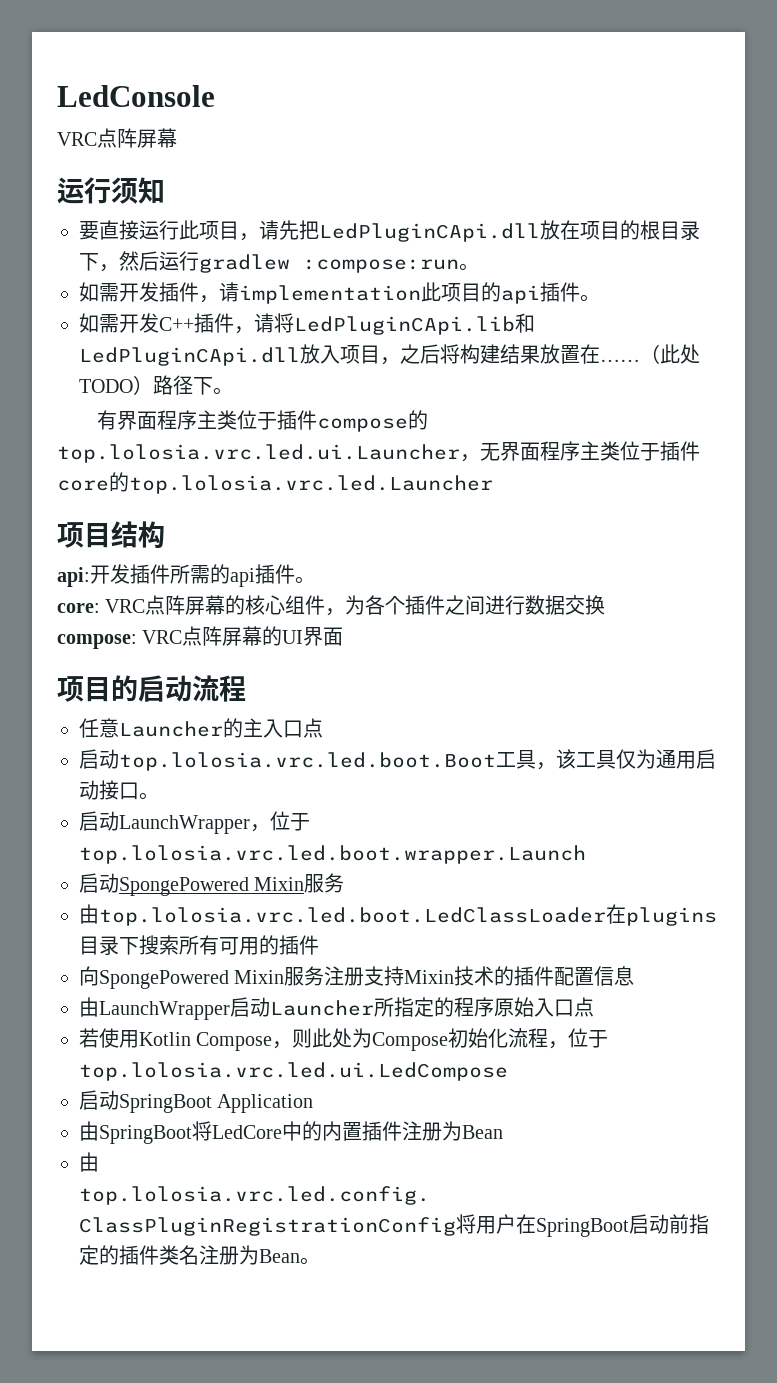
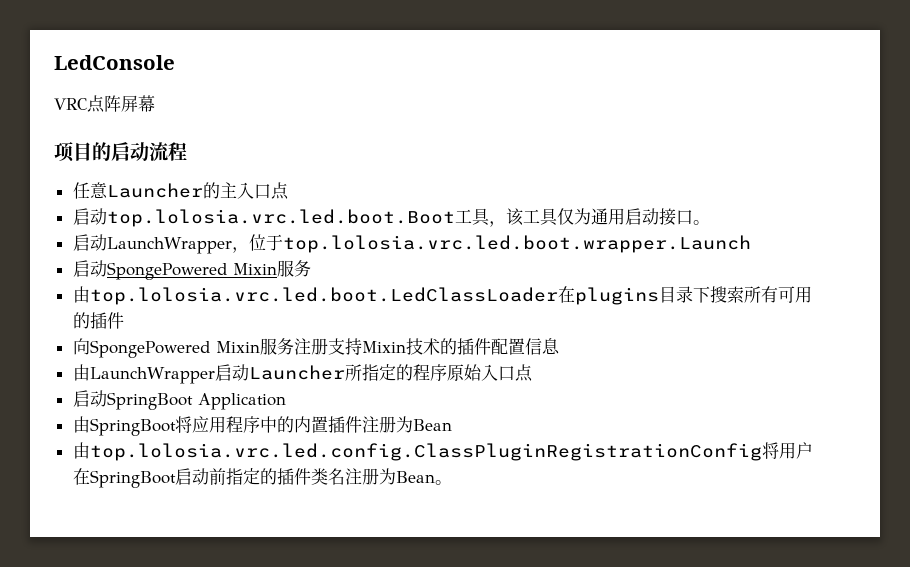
- 运行须知
- 要直接运行此项目，请先把LedPluginCApi.dll放在项目的根目录下，然后运行gradlew :compose:run。
- 如需开发插件，请implementation此项目的api插件。
- 如需开发C++插件，请将LedPluginCApi.lib和LedPluginCApi.dll放入项目，之后将构建结果放置在……（此处TODO）路径下。
- 有界面程序主类位于插件compose的top.lolosia.vrc.led.ui.Launcher，无界面程序主类位于插件core的top.lolosia.vrc.led.Launcher
- 项目结构
- api:开发插件所需的api插件。
- core: VRC点阵屏幕的核心组件，为各个插件之间进行数据交换
- compose: VRC点阵屏幕的UI界面
- 若使用Kotlin Compose，则此处为Compose初始化流程，位于top.lolosia.vrc.led.ui.LedCompose
- 由SpringBoot将LedCore中的内置插件注册为Bean
+ 由SpringBoot将应用程序中的内置插件注册为Bean

